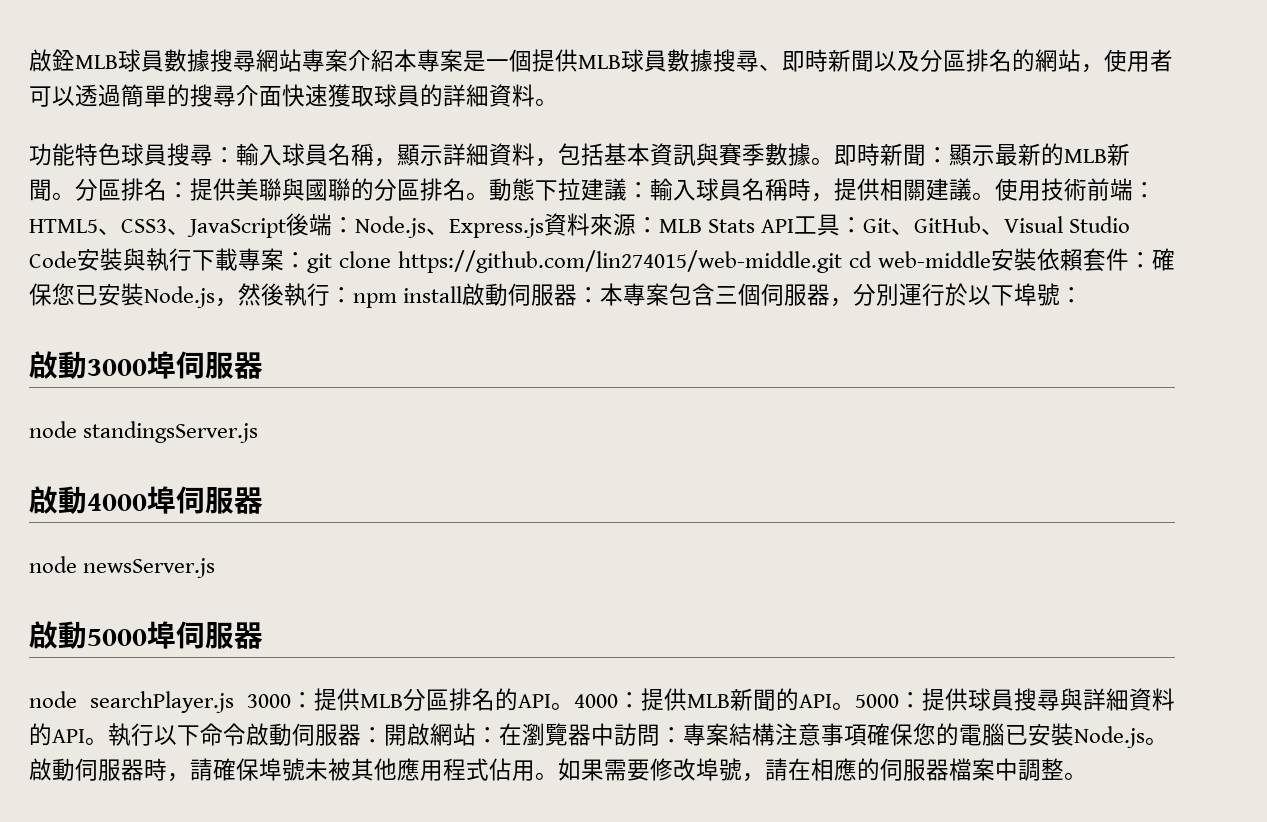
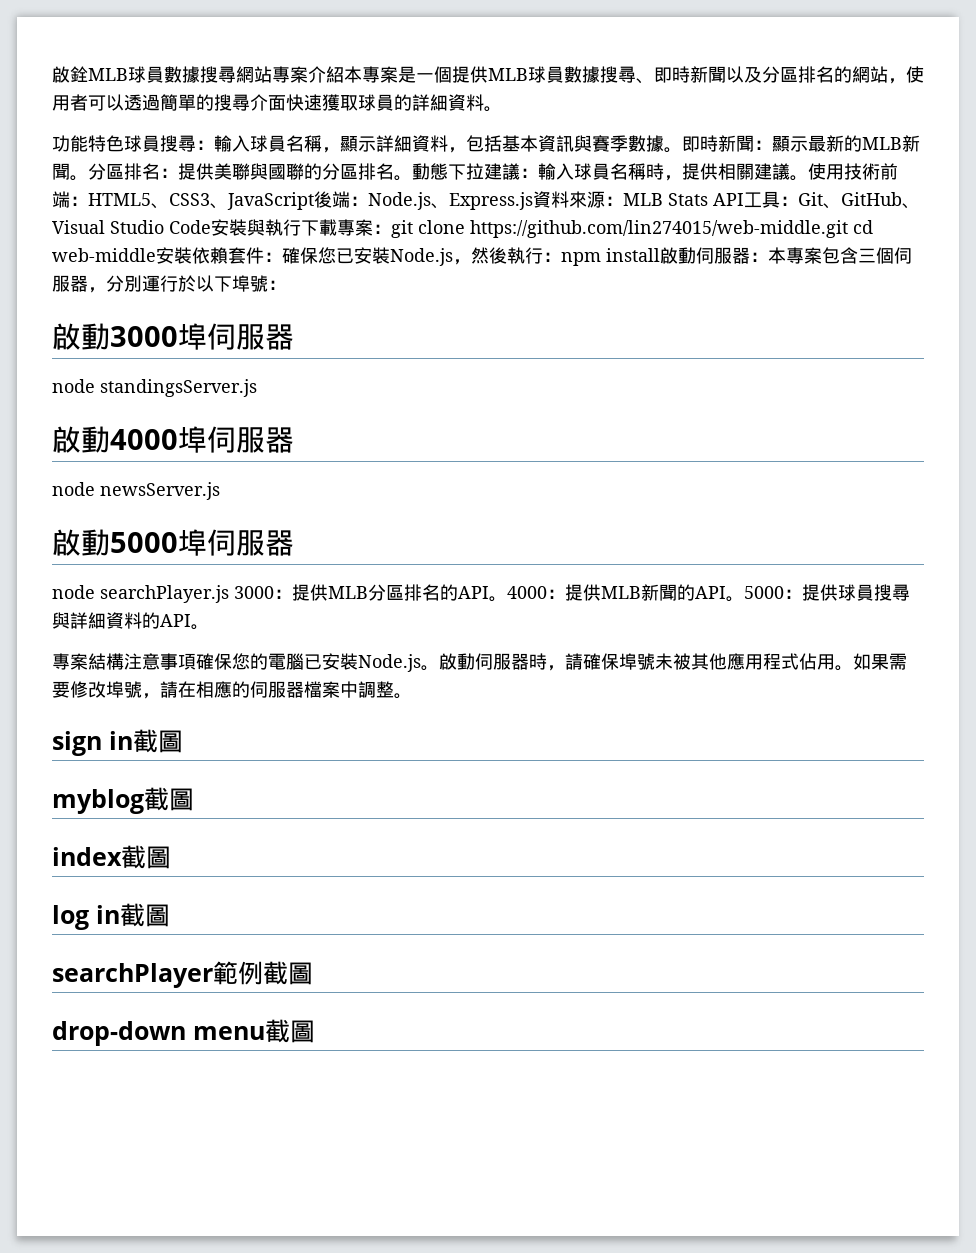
- 5000：提供球員搜尋與詳細資料的API。執行以下命令啟動伺服器：開啟網站：在瀏覽器中訪問：專案結構注意事項確保您的電腦已安裝Node.js。
+ 5000：提供球員搜尋與詳細資料的API。
+ 專案結構注意事項確保您的電腦已安裝Node.js。
+ sign in截圖
+ myblog截圖
+ index截圖
+ log in截圖
+ searchPlayer範例截圖
+ drop-down menu截圖

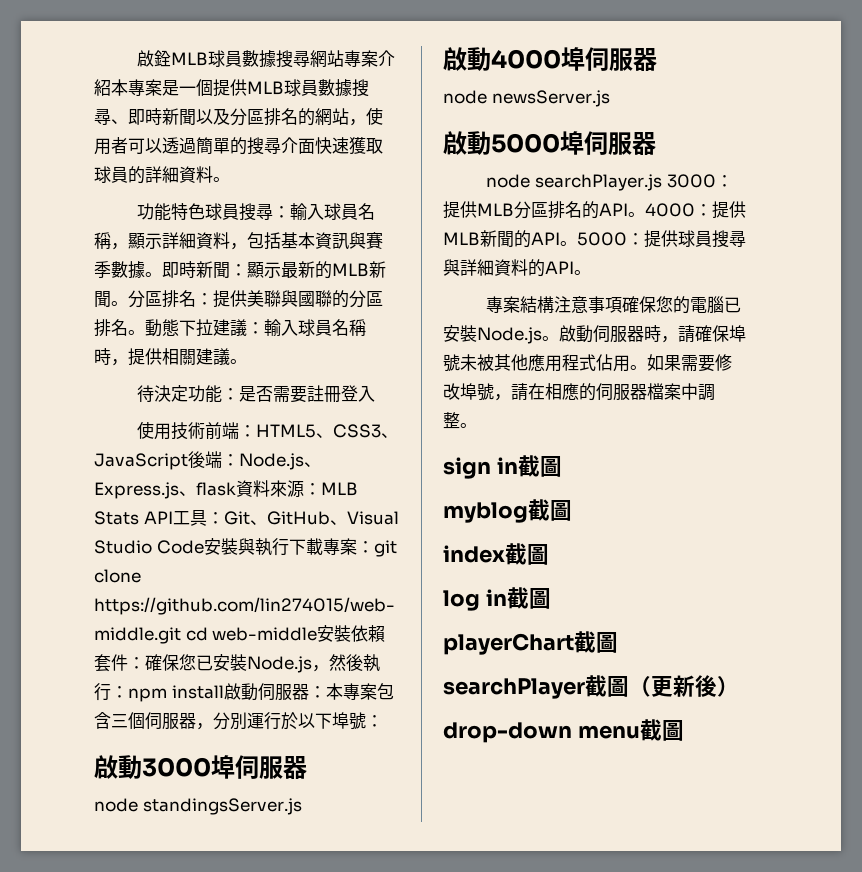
- 輸入球員名稱時，提供相關建議。使用技術前端：
+ 輸入球員名稱時，提供相關建議。
+ 待決定功能：是否需要註冊登入
+ 使用技術前端：
- Node.js、Express.js資料來源：
+ Node.js、Express.js、flask資料來源：
- searchPlayer範例截圖
+ playerChart截圖
+ searchPlayer截圖（更新後）

